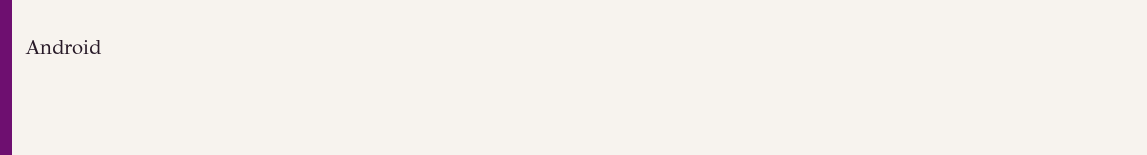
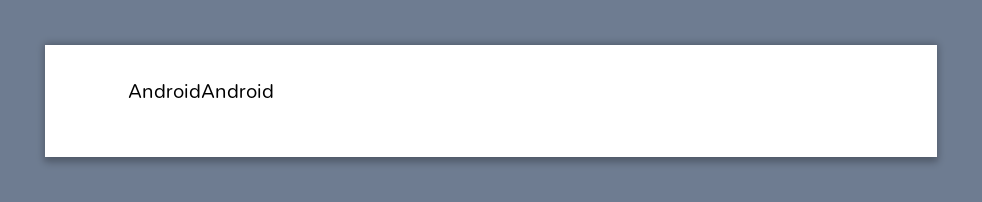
- Android
+ AndroidAndroid

